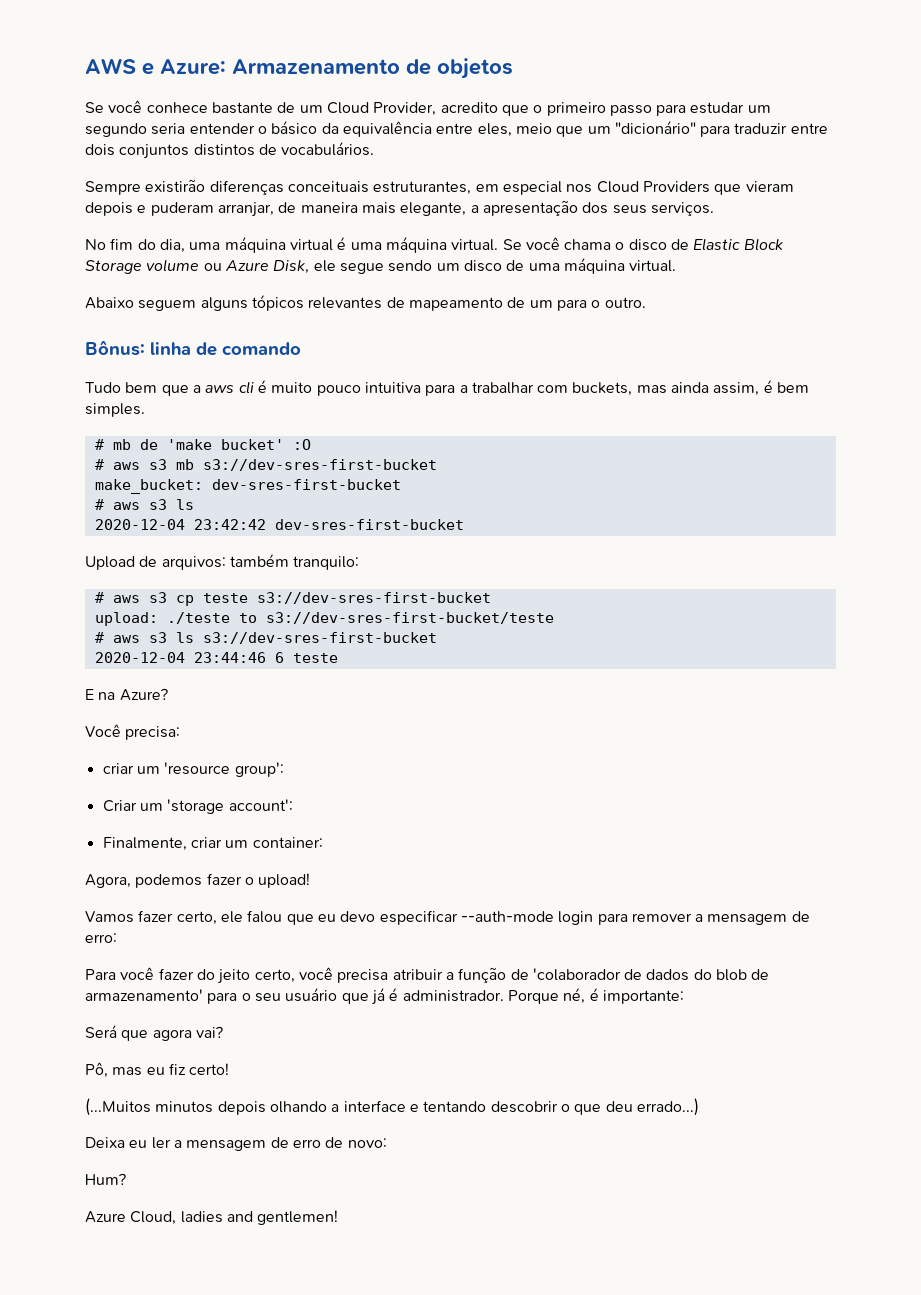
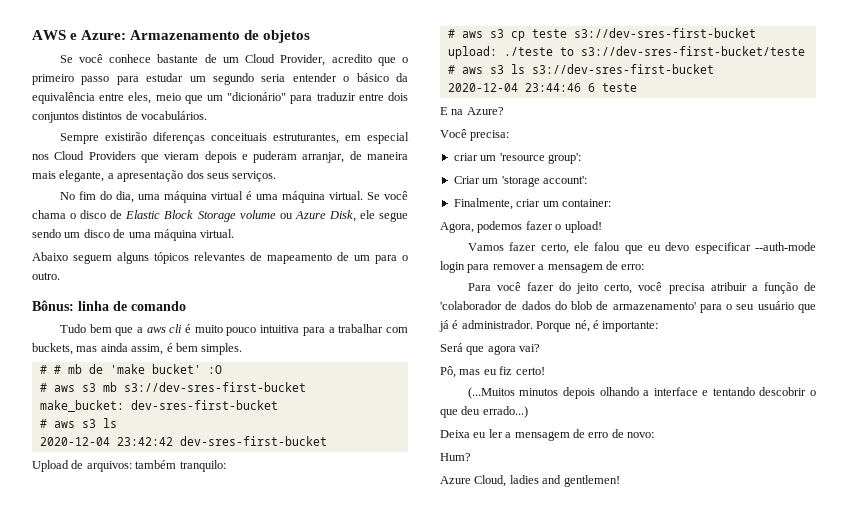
- # mb de 'make bucket' :O
+ # # mb de 'make bucket' :O

